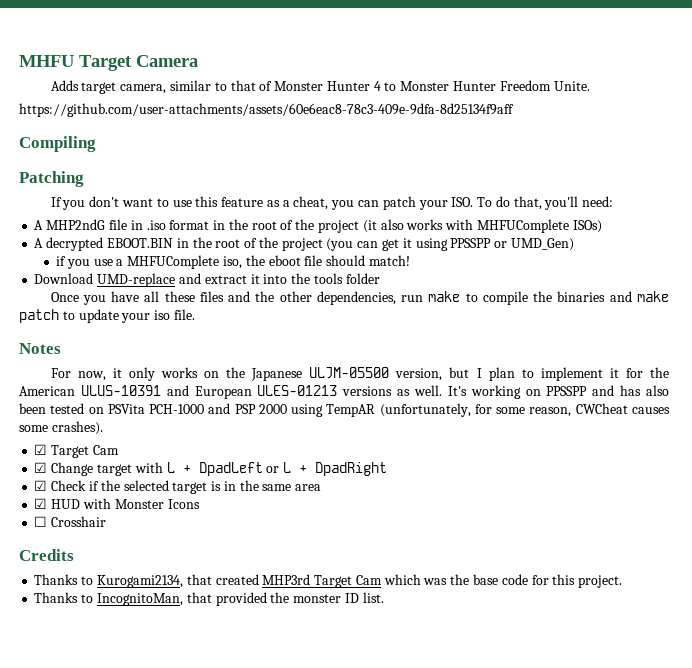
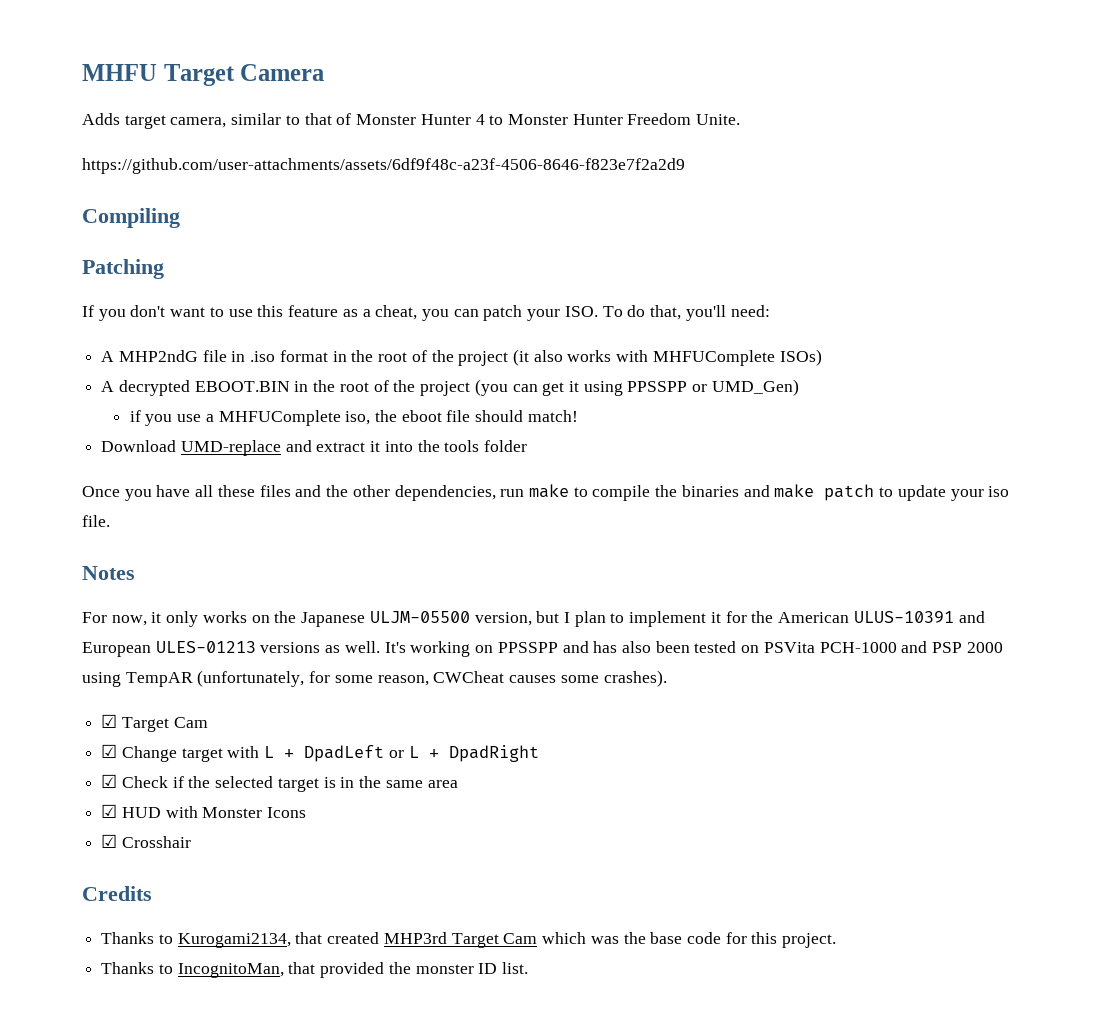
- https://github.com/user-attachments/assets/60e6eac8-78c3-409e-9dfa-8d25134f9aff
+ https://github.com/user-attachments/assets/6df9f48c-a23f-4506-8646-f823e7f2a2d9
- ☐ Crosshair
+ ☑ Crosshair

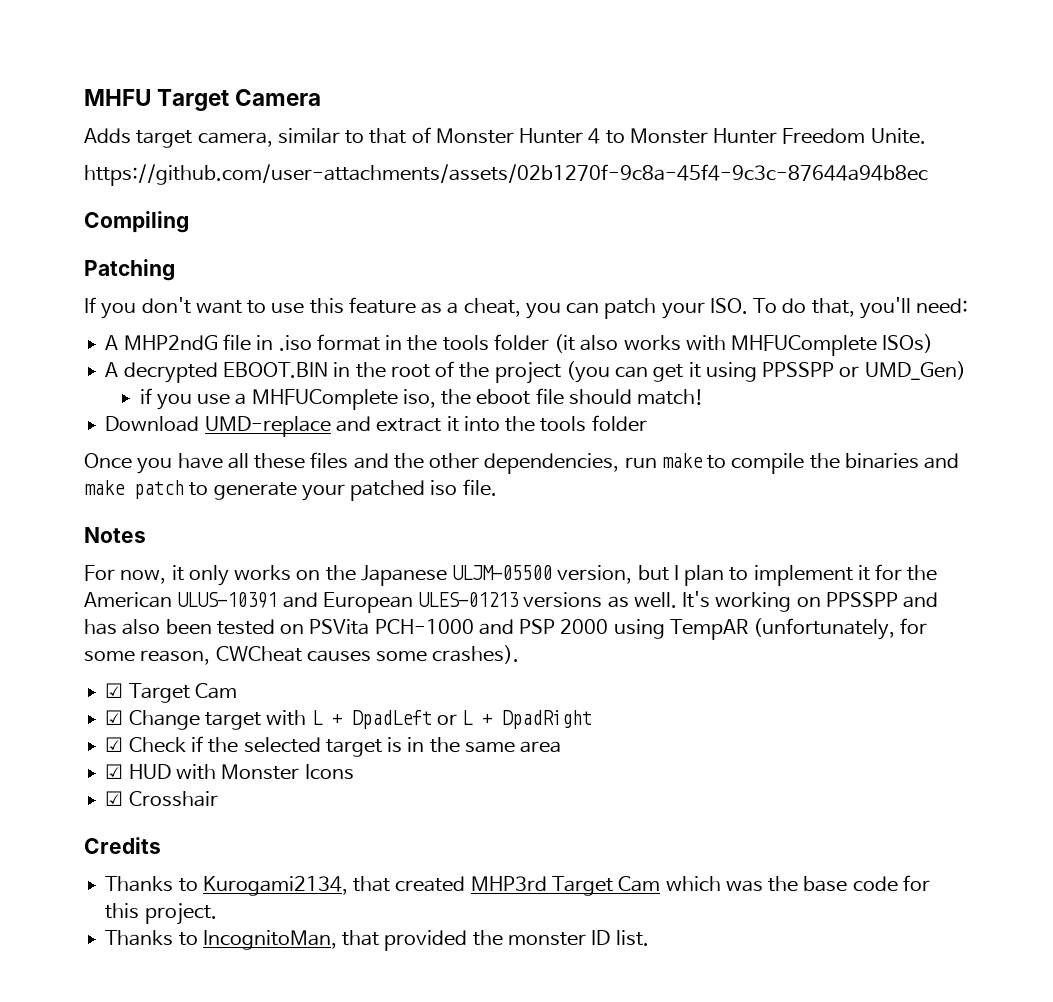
- https://github.com/user-attachments/assets/6df9f48c-a23f-4506-8646-f823e7f2a2d9
+ https://github.com/user-attachments/assets/02b1270f-9c8a-45f4-9c3c-87644a94b8ec
- A MHP2ndG file in .iso format in the root of the project (it also works with MHFUComplete ISOs)
+ A MHP2ndG file in .iso format in the tools folder (it also works with MHFUComplete ISOs)
- Once you have all these files and the other dependencies, run make to compile the binaries and make patch to update your iso file.
+ Once you have all these files and the other dependencies, run make to compile the binaries and make patch to generate your patched iso file.

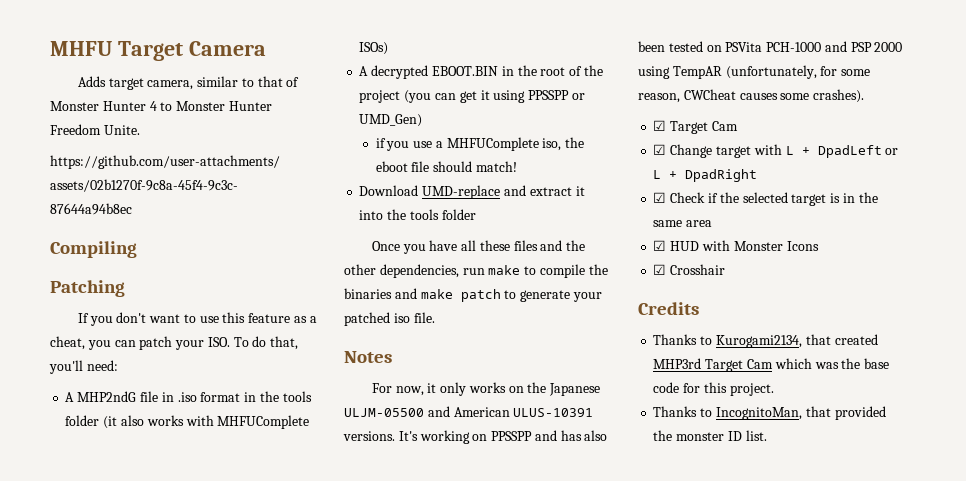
- For now, it only works on the Japanese ULJM-05500 version, but I plan to implement it for the American ULUS-10391 and European ULES-01213 versions as well.
+ For now, it only works on the Japanese ULJM-05500 and American ULUS-10391 versions.

